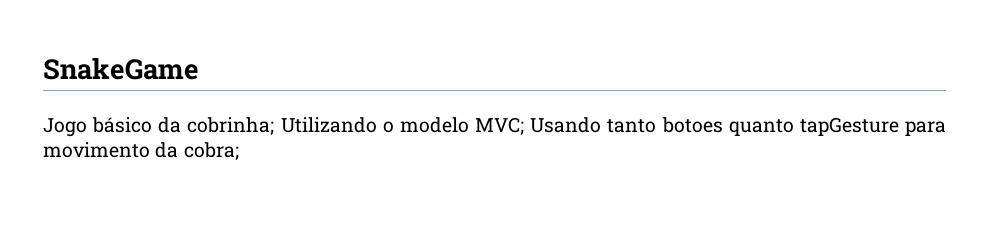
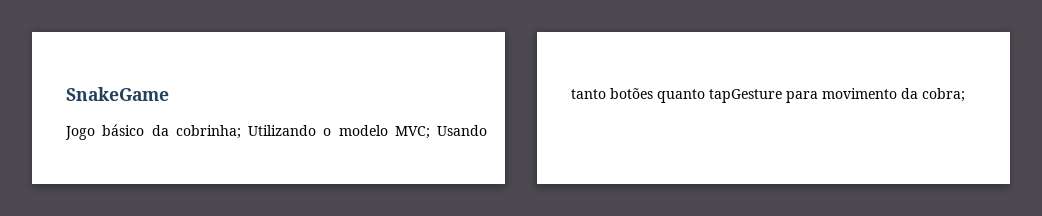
- Jogo básico da cobrinha; Utilizando o modelo MVC; Usando tanto botoes quanto tapGesture para movimento da cobra;
+ Jogo básico da cobrinha; Utilizando o modelo MVC; Usando tanto botões quanto tapGesture para movimento da cobra;

